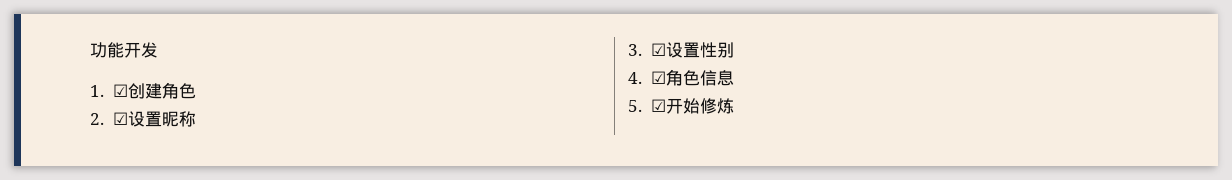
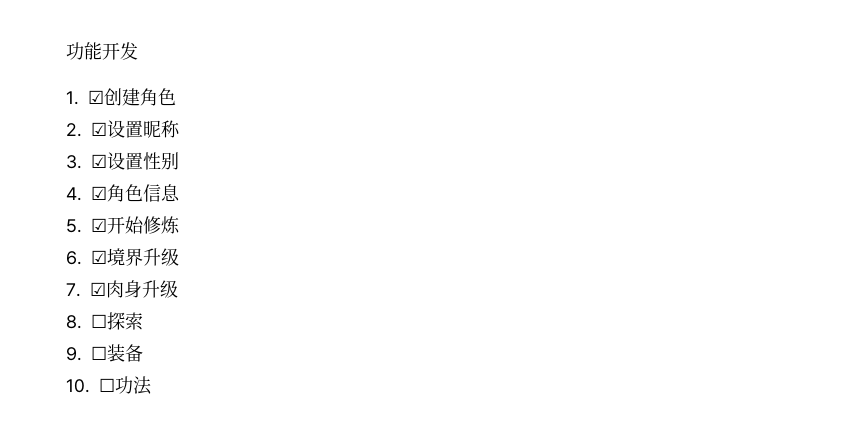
+ 6. ☑境界升级
+ 7. ☑肉身升级
+ 8. ☐探索
+ 9. ☐装备
+ 10. ☐功法

